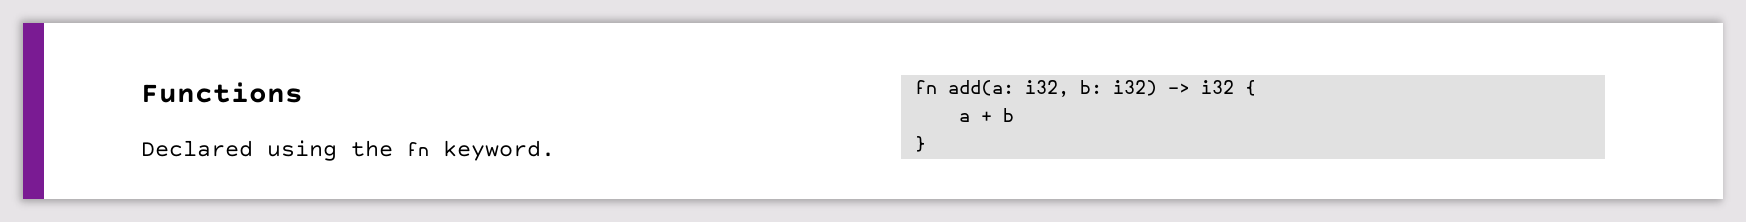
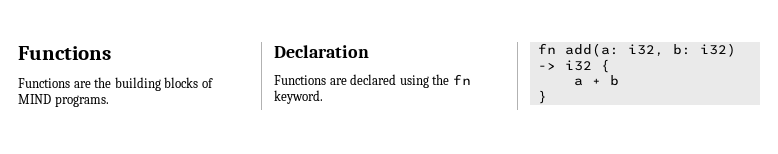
- Declared using the fn keyword.
+ Functions are the building blocks of MIND programs.
+ Declaration
+ Functions are declared using the fn keyword.

